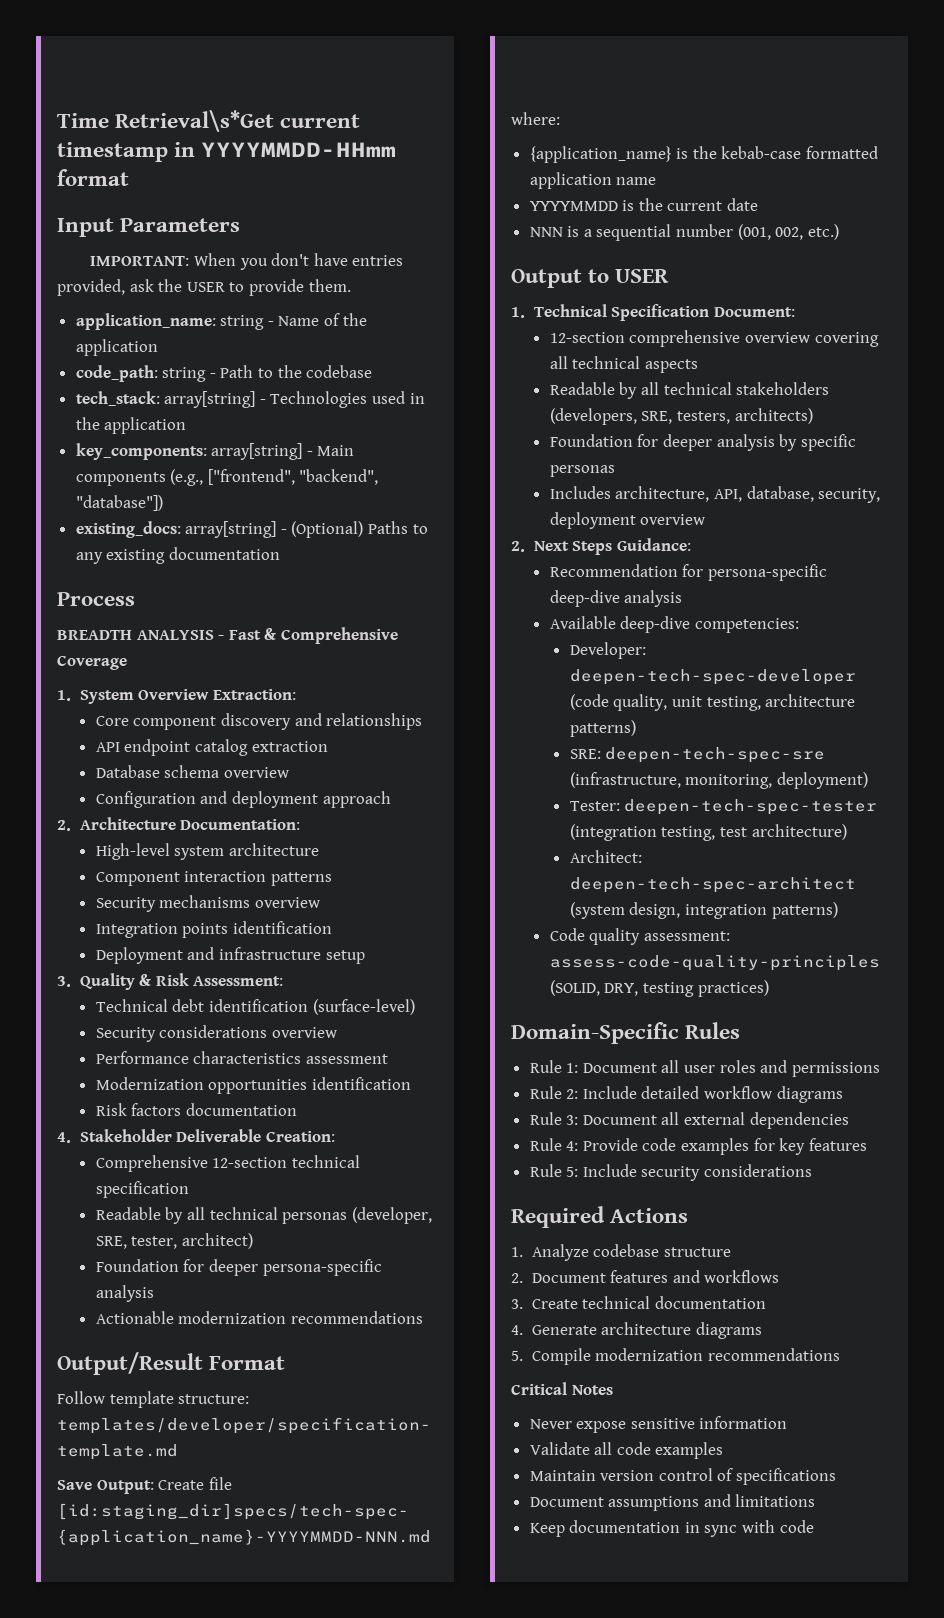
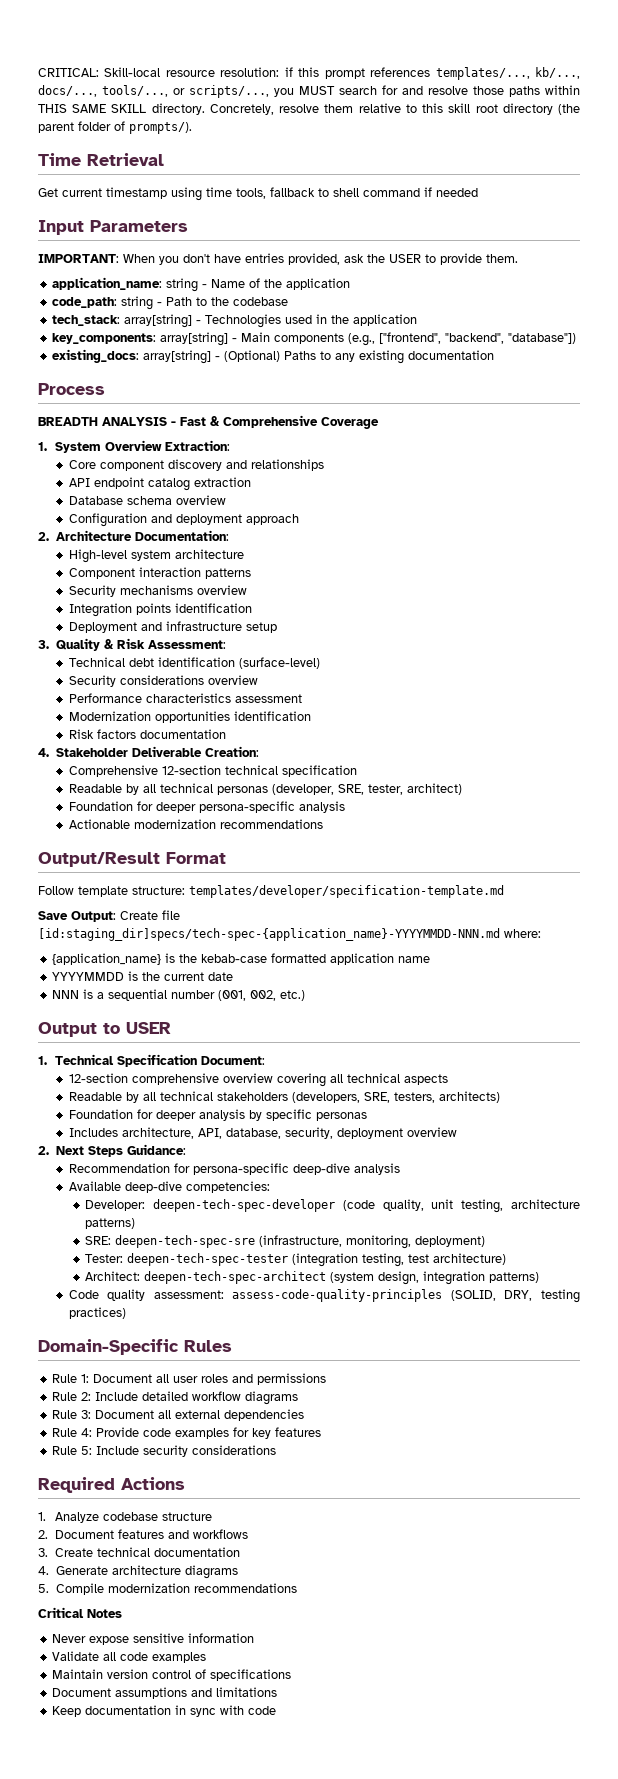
- Time Retrieval\s*Get current timestamp in YYYYMMDD-HHmm format
+ CRITICAL: Skill-local resource resolution: if this prompt references templates/..., kb/..., docs/..., tools/..., or scripts/..., you MUST search for and resolve those paths within THIS SAME SKILL directory. Concretely, resolve them relative to this skill root directory (the parent folder of prompts/).
+ Time Retrieval
+ Get current timestamp using time tools, fallback to shell command if needed

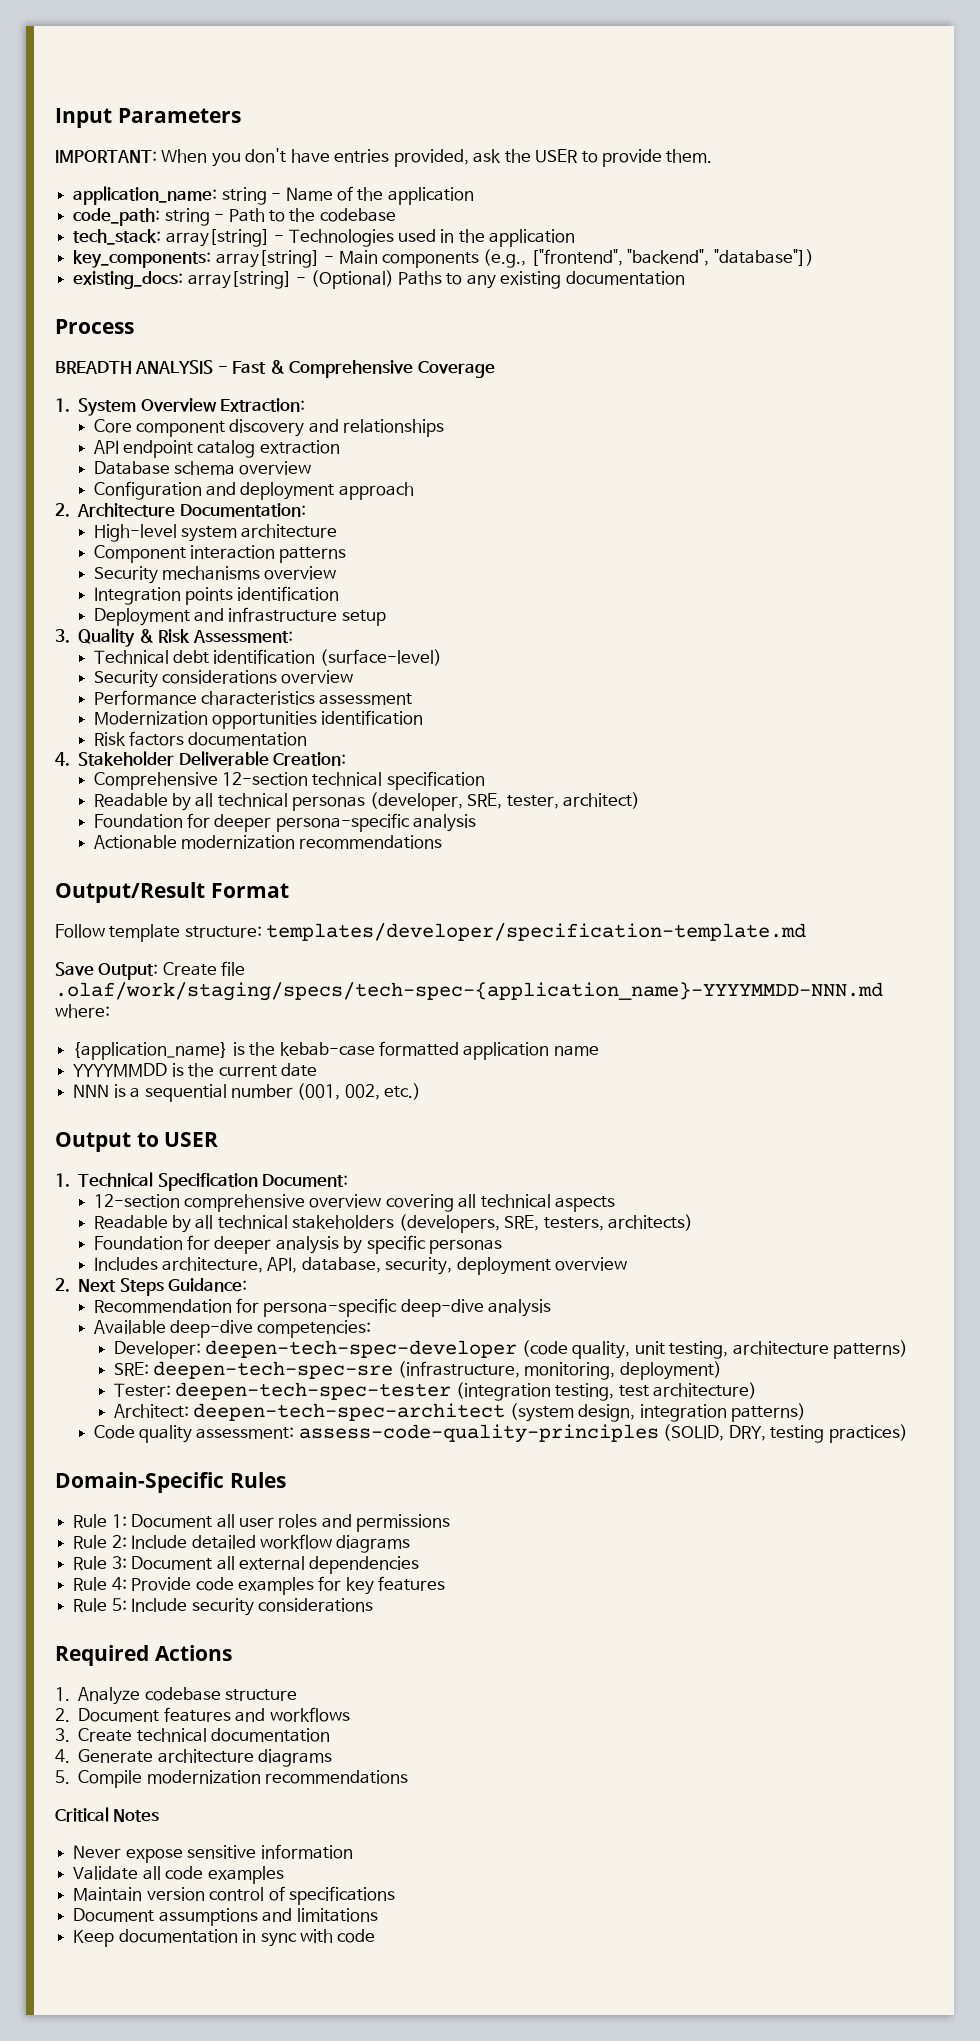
- CRITICAL: Skill-local resource resolution: if this prompt references templates/..., kb/..., docs/..., tools/..., or scripts/..., you MUST search for and resolve those paths within THIS SAME SKILL directory. Concretely, resolve them relative to this skill root directory (the parent folder of prompts/).
- Time Retrieval
- Get current timestamp using time tools, fallback to shell command if needed
- Save Output: Create file [id:staging_dir]specs/tech-spec-{application_name}-YYYYMMDD-NNN.md where:
+ Save Output: Create file .olaf/work/staging/specs/tech-spec-{application_name}-YYYYMMDD-NNN.md where:

